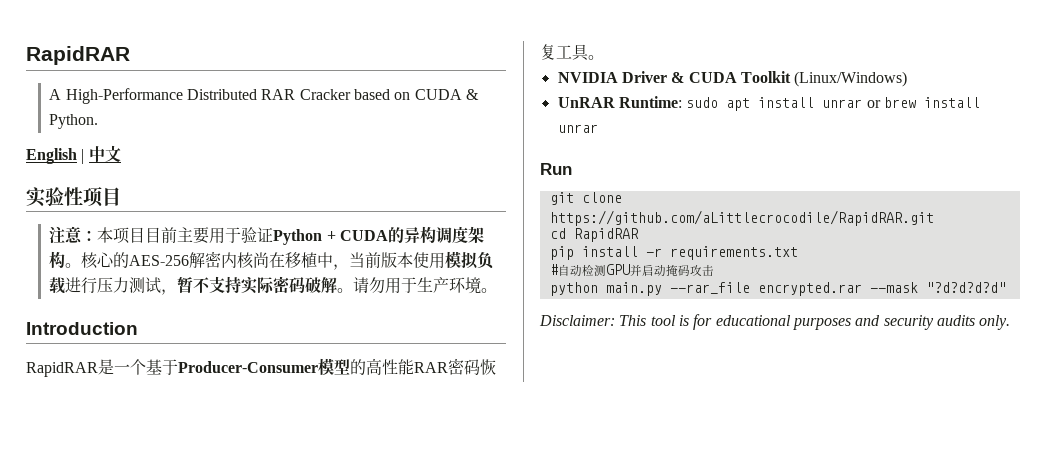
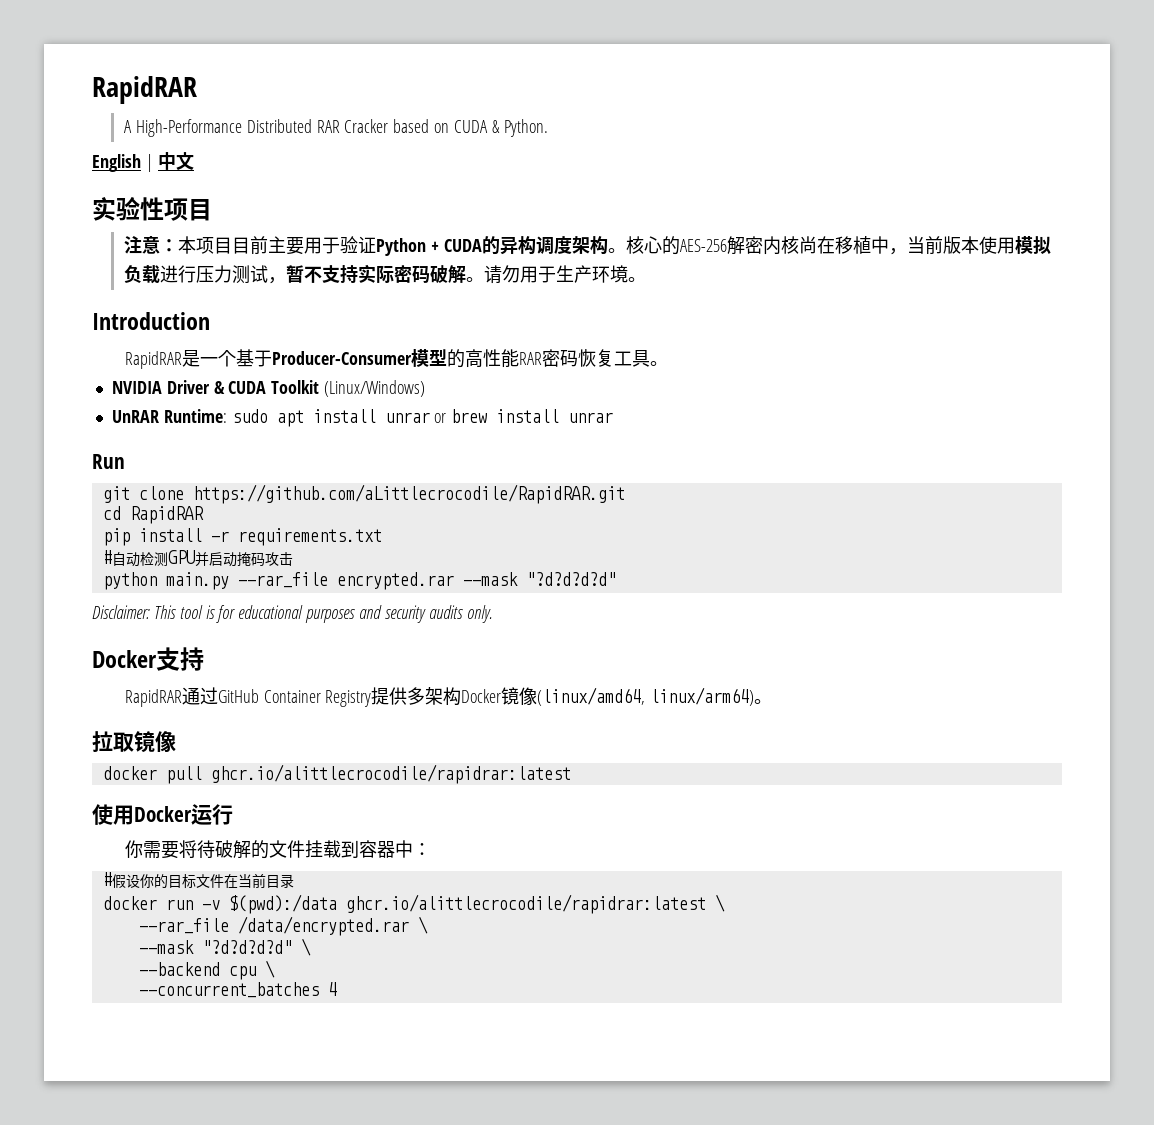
+ Docker支持
+ RapidRAR通过GitHub Container Registry提供多架构Docker镜像(linux/amd64, linux/arm64)。
+ 拉取镜像
+ docker pull ghcr.io/alittlecrocodile/rapidrar:latest
+ 使用Docker运行
+ 你需要将待破解的文件挂载到容器中：
+ #假设你的目标文件在当前目录
+ docker run -v $(pwd):/data ghcr.io/alittlecrocodile/rapidrar:latest \
+ --rar_file /data/encrypted.rar \
+ --mask "?d?d?d?d" \
+ --backend cpu \
+ --concurrent_batches 4

